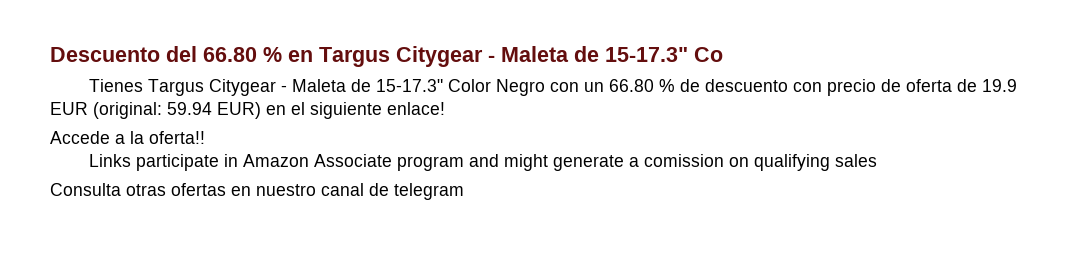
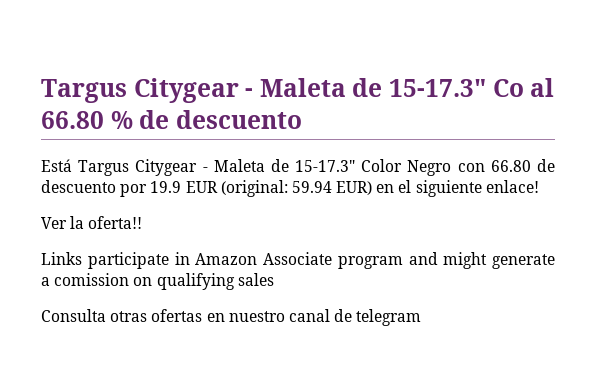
- Descuento del 66.80 % en Targus Citygear - Maleta de 15-17.3" Co
- Tienes Targus Citygear - Maleta de 15-17.3" Color Negro con un 66.80 % de descuento con precio de oferta de 19.9 EUR (original: 59.94 EUR) en el siguiente enlace!
+ Targus Citygear - Maleta de 15-17.3" Co al 66.80 % de descuento
+ Está Targus Citygear - Maleta de 15-17.3" Color Negro con 66.80 de descuento por 19.9 EUR (original: 59.94 EUR) en el siguiente enlace!
- Accede a la oferta!!
+ Ver la oferta!!

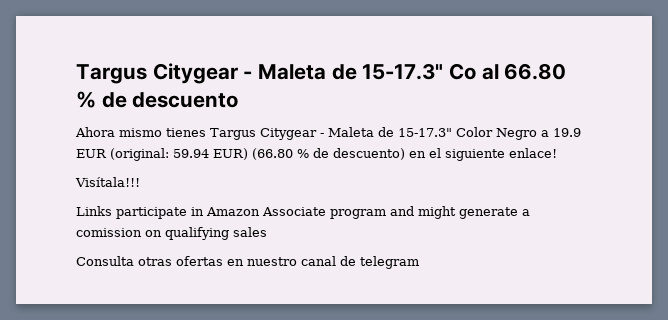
- Está Targus Citygear - Maleta de 15-17.3" Color Negro con 66.80 de descuento por 19.9 EUR (original: 59.94 EUR) en el siguiente enlace!
+ Ahora mismo tienes Targus Citygear - Maleta de 15-17.3" Color Negro a 19.9 EUR (original: 59.94 EUR) (66.80 % de descuento) en el siguiente enlace!
- Ver la oferta!!
+ Visítala!!!

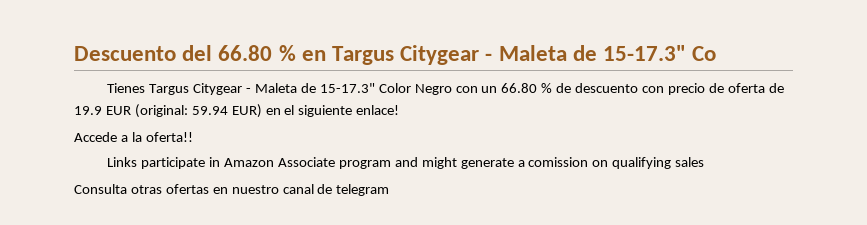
- Targus Citygear - Maleta de 15-17.3" Co al 66.80 % de descuento
- Ahora mismo tienes Targus Citygear - Maleta de 15-17.3" Color Negro a 19.9 EUR (original: 59.94 EUR) (66.80 % de descuento) en el siguiente enlace!
+ Descuento del 66.80 % en Targus Citygear - Maleta de 15-17.3" Co
+ Tienes Targus Citygear - Maleta de 15-17.3" Color Negro con un 66.80 % de descuento con precio de oferta de 19.9 EUR (original: 59.94 EUR) en el siguiente enlace!
- Visítala!!!
+ Accede a la oferta!!

